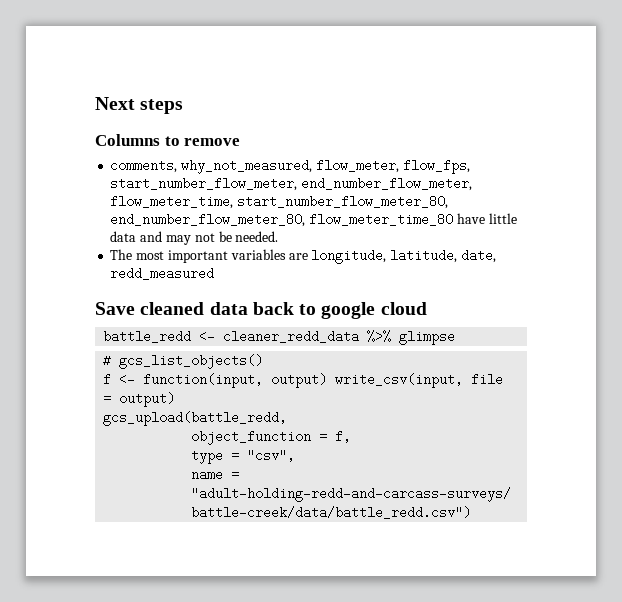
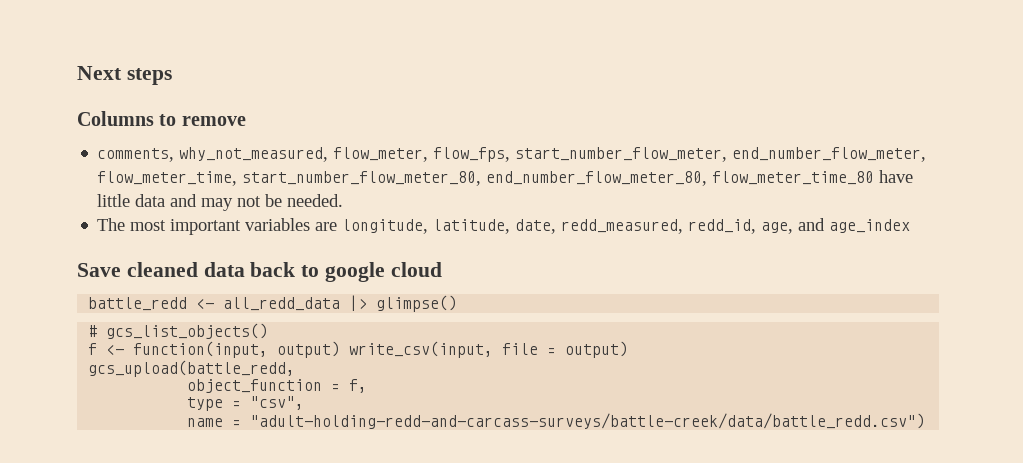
- The most important variables are longitude, latitude, date, redd_measured
+ The most important variables are longitude, latitude, date, redd_measured, redd_id, age, and age_index
- battle_redd <- cleaner_redd_data %>% glimpse
+ battle_redd <- all_redd_data |> glimpse()

